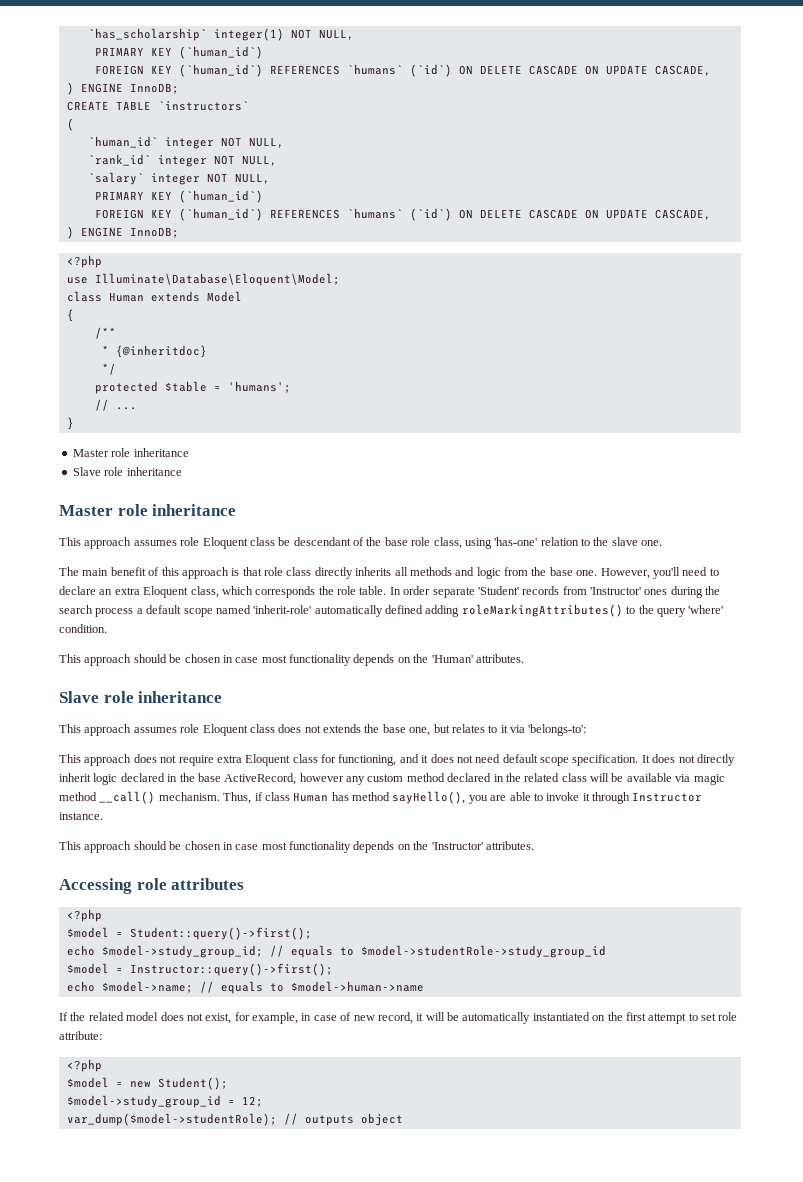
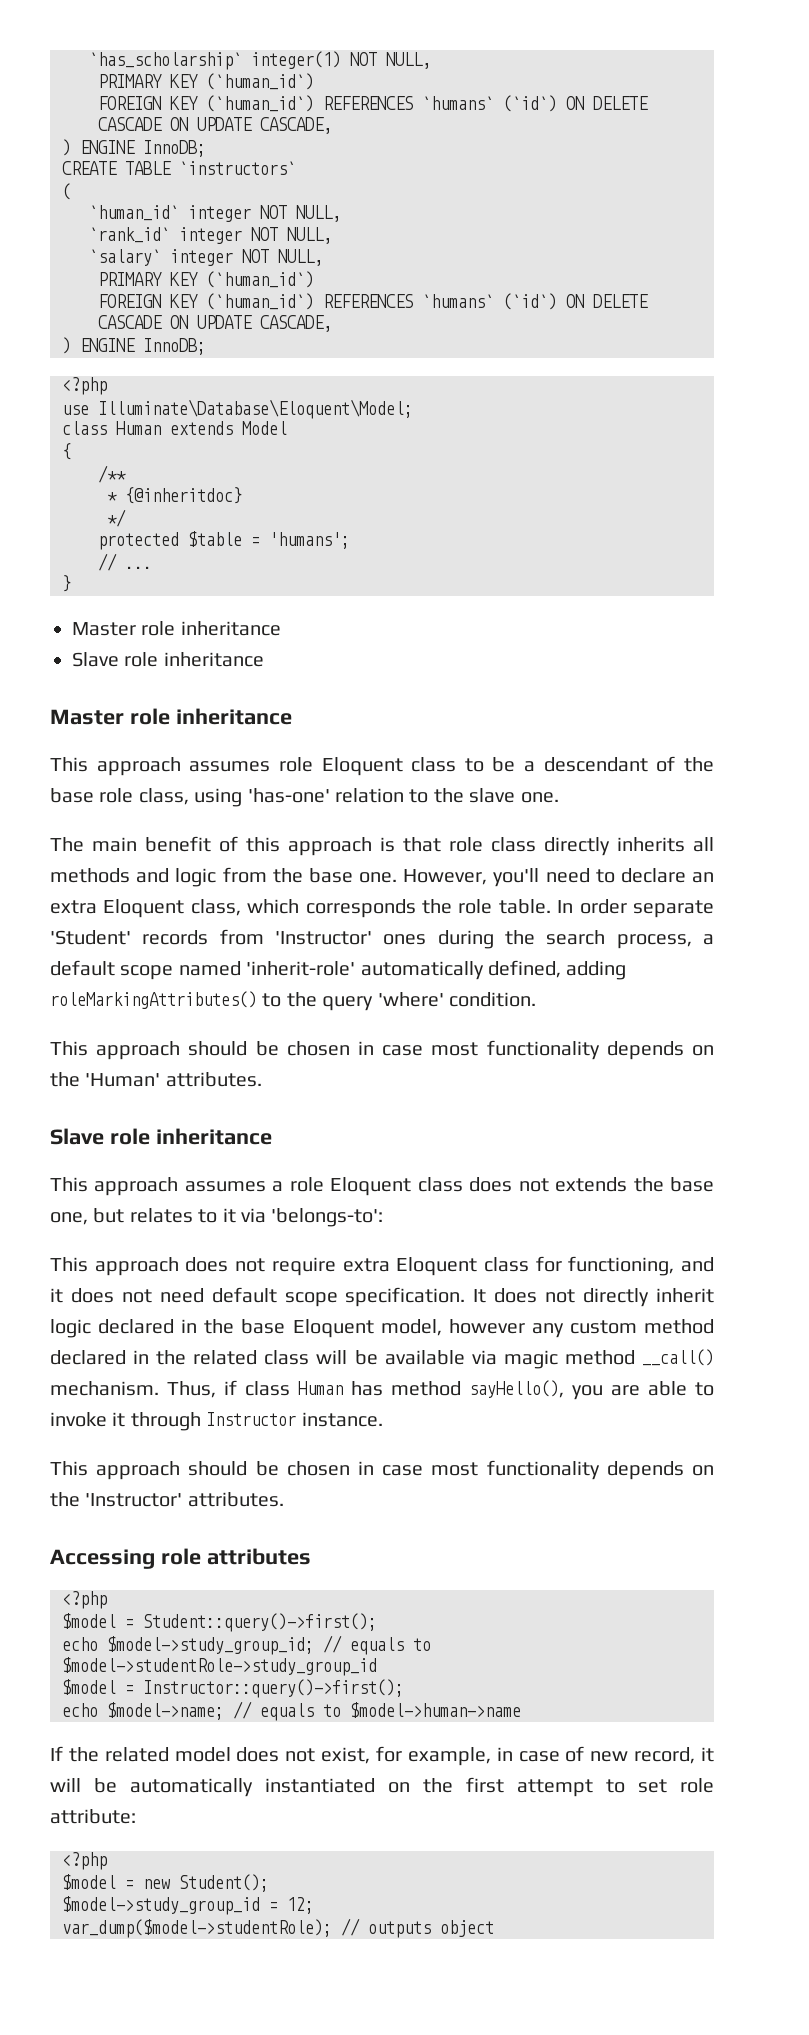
- This approach assumes role Eloquent class be descendant of the base role class, using 'has-one' relation to the slave one.
+ This approach assumes role Eloquent class to be a descendant of the base role class, using 'has-one' relation to the slave one.
- In order separate 'Student' records from 'Instructor' ones during the search process a default scope named 'inherit-role' automatically defined adding roleMarkingAttributes() to the query 'where' condition.
+ In order separate 'Student' records from 'Instructor' ones during the search process, a default scope named 'inherit-role' automatically defined, adding roleMarkingAttributes() to the query 'where' condition.
- This approach assumes role Eloquent class does not extends the base one, but relates to it via 'belongs-to':
+ This approach assumes a role Eloquent class does not extends the base one, but relates to it via 'belongs-to':
- It does not directly inherit logic declared in the base ActiveRecord, however any custom method declared in the related class will be available via magic method __call() mechanism.
+ It does not directly inherit logic declared in the base Eloquent model, however any custom method declared in the related class will be available via magic method __call() mechanism.

